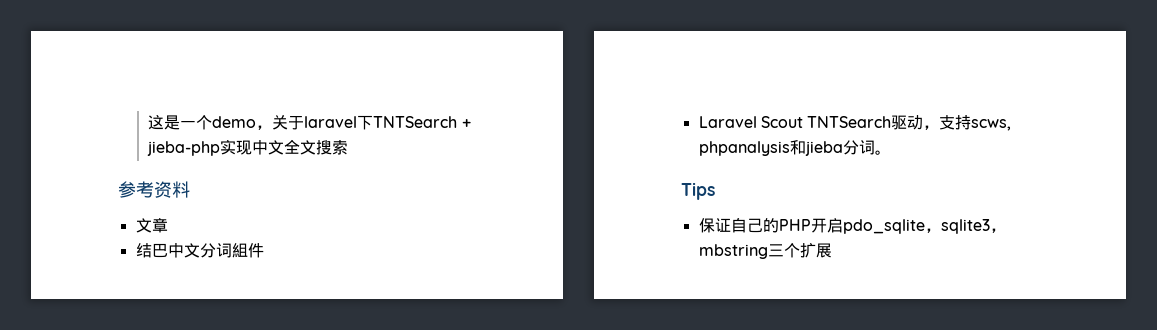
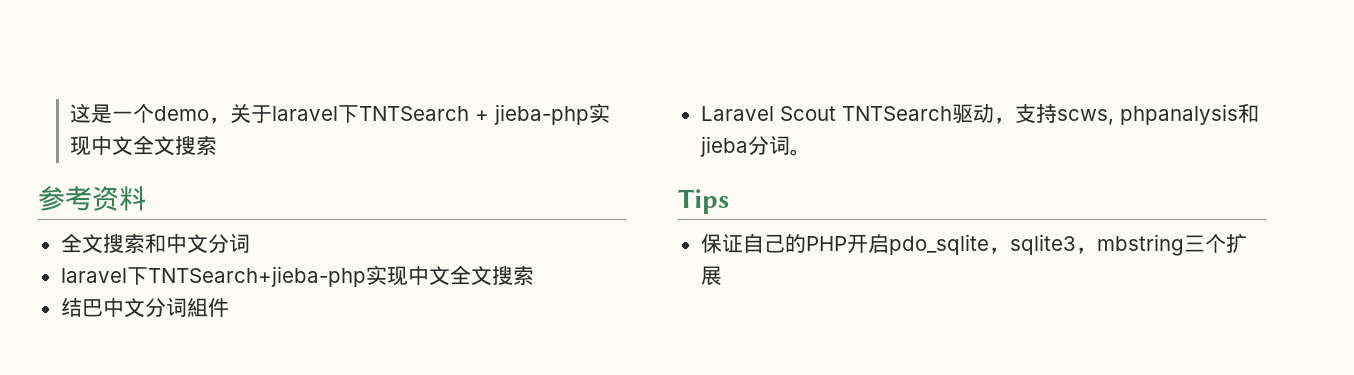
- 文章
+ 全文搜索和中文分词
+ laravel下TNTSearch+jieba-php实现中文全文搜索

